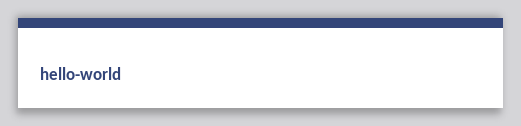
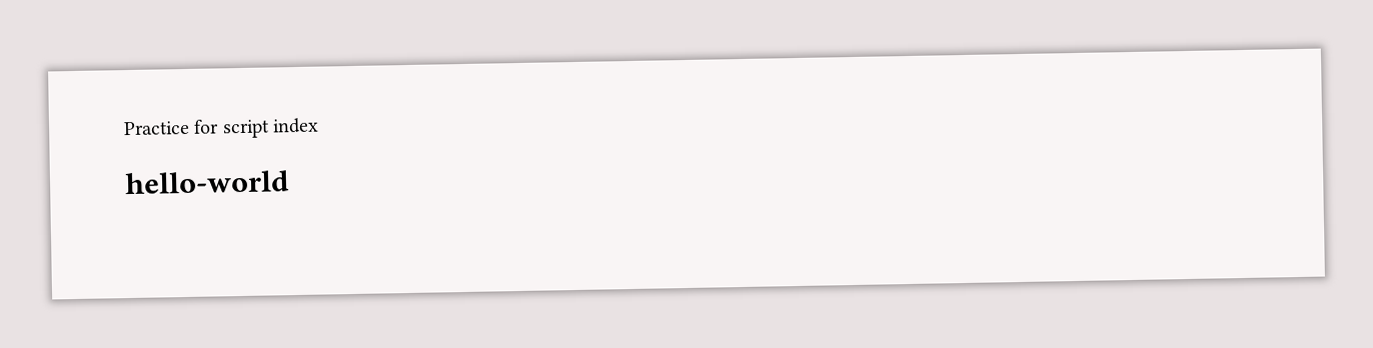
+ Practice for script index

